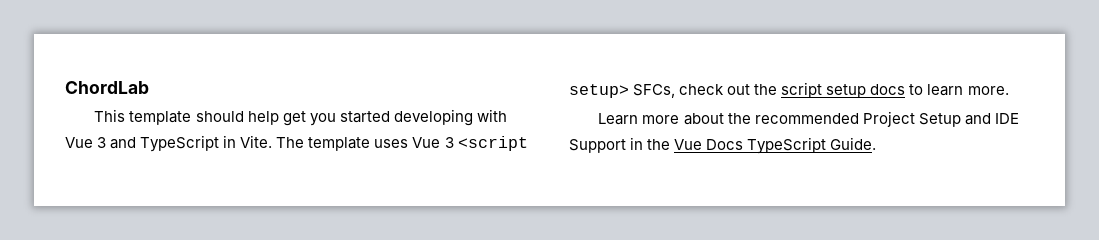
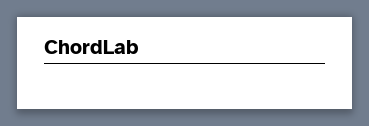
- This template should help get you started developing with Vue 3 and TypeScript in Vite. The template uses Vue 3 <script setup> SFCs, check out the script setup docs to learn more.
- Learn more about the recommended Project Setup and IDE Support in the Vue Docs TypeScript Guide.

